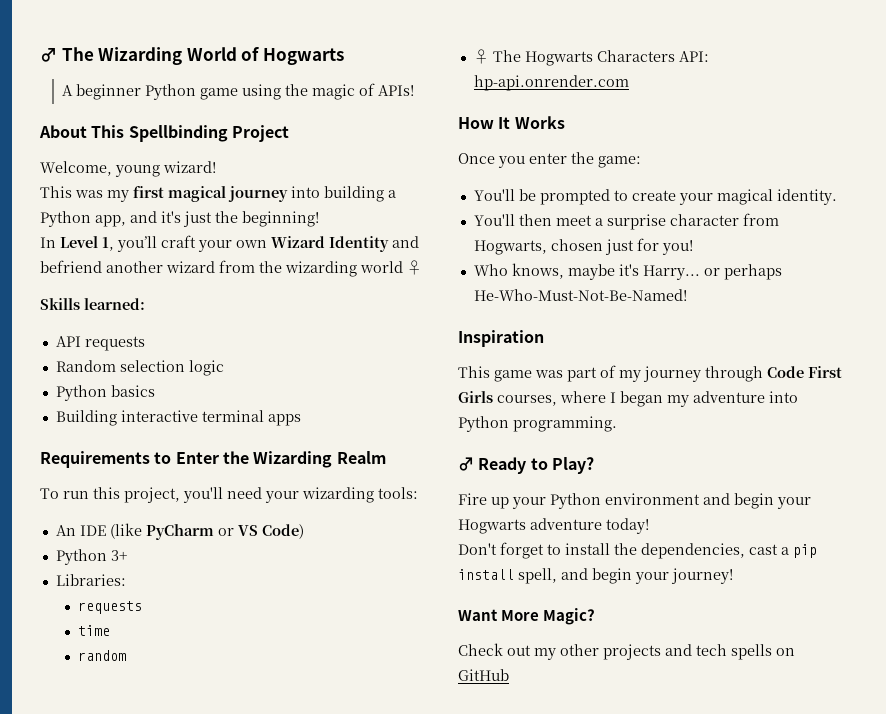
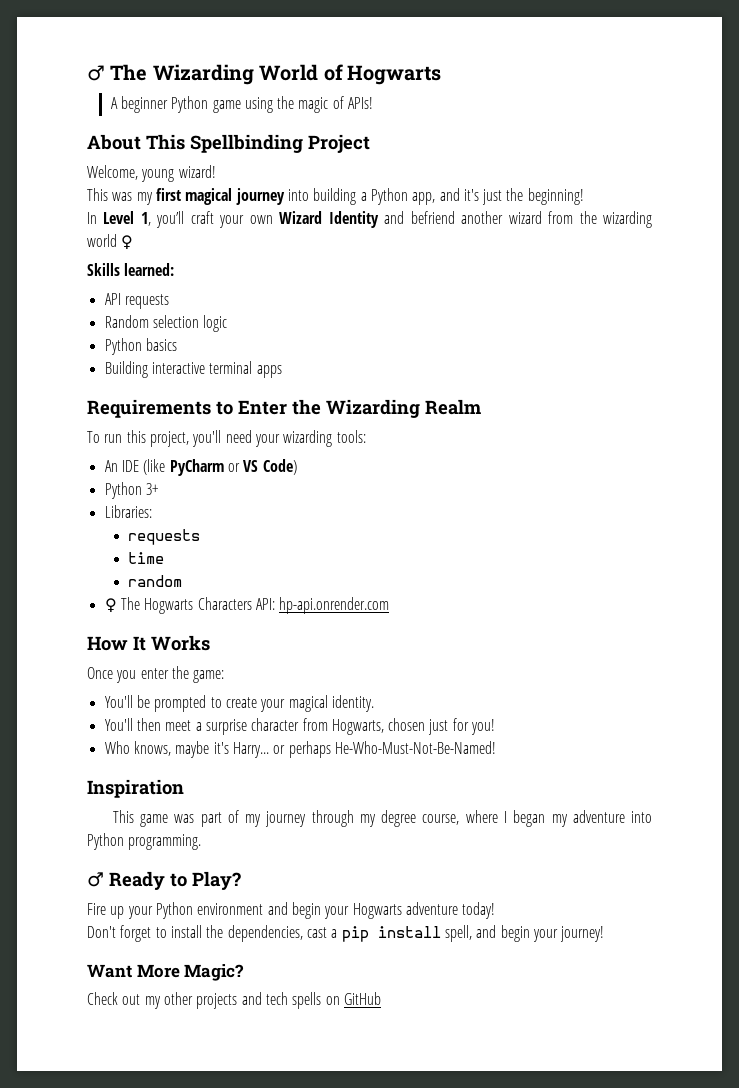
- This game was part of my journey through Code First Girls courses, where I began my adventure into Python programming.
+ This game was part of my journey through my degree course, where I began my adventure into Python programming.

